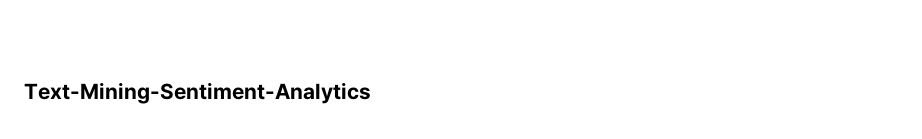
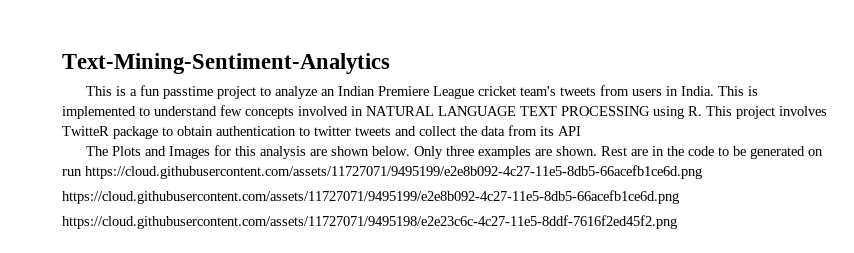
+ This is a fun passtime project to analyze an Indian Premiere League cricket team's tweets from users in India. This is implemented to understand few concepts involved in NATURAL LANGUAGE TEXT PROCESSING using R. This project involves TwitteR package to obtain authentication to twitter tweets and collect the data from its API
+ The Plots and Images for this analysis are shown below. Only three examples are shown. Rest are in the code to be generated on run https://cloud.githubusercontent.com/assets/11727071/9495199/e2e8b092-4c27-11e5-8db5-66acefb1ce6d.png
+ https://cloud.githubusercontent.com/assets/11727071/9495199/e2e8b092-4c27-11e5-8db5-66acefb1ce6d.png
+ https://cloud.githubusercontent.com/assets/11727071/9495198/e2e23c6c-4c27-11e5-8ddf-7616f2ed45f2.png

